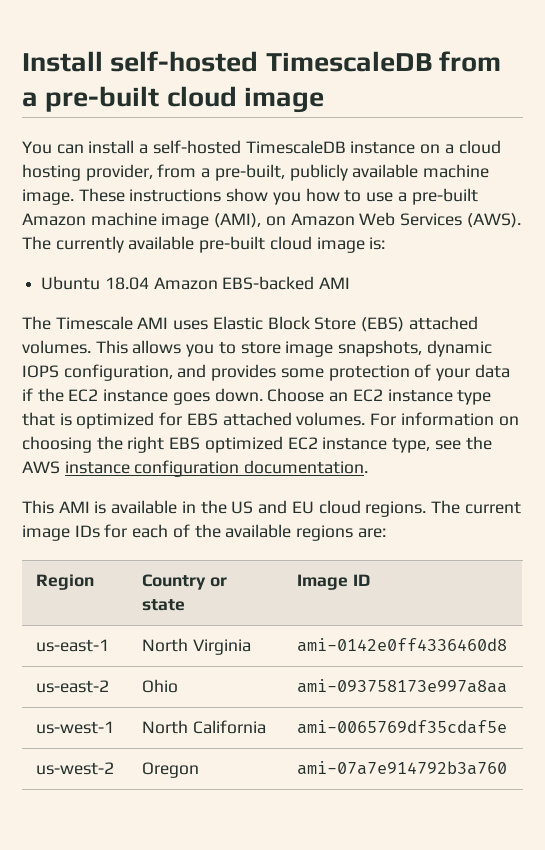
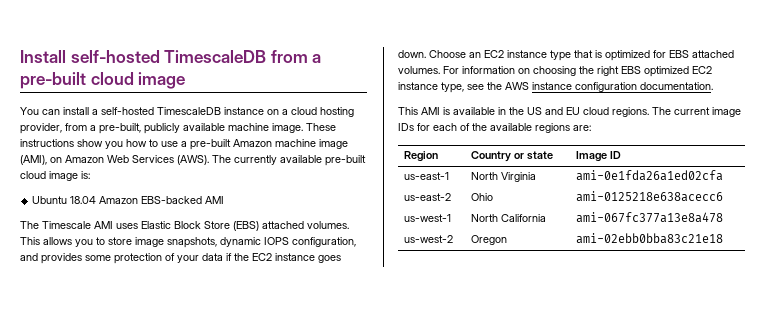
- us-east-1 | North Virginia | ami-0142e0ff4336460d8
+ us-east-1 | North Virginia | ami-0e1fda26a1ed02cfa
- us-east-2 | Ohio | ami-093758173e997a8aa
+ us-east-2 | Ohio | ami-0125218e638acecc6
- us-west-1 | North California | ami-0065769df35cdaf5e
+ us-west-1 | North California | ami-067fc377a13e8a478
- us-west-2 | Oregon | ami-07a7e914792b3a760
+ us-west-2 | Oregon | ami-02ebb0bba83c21e18

